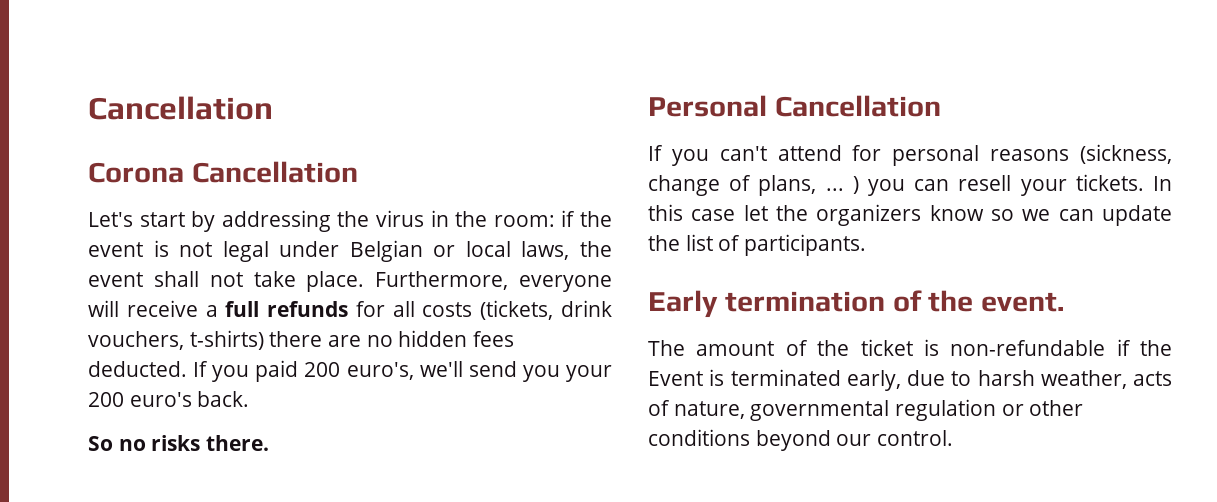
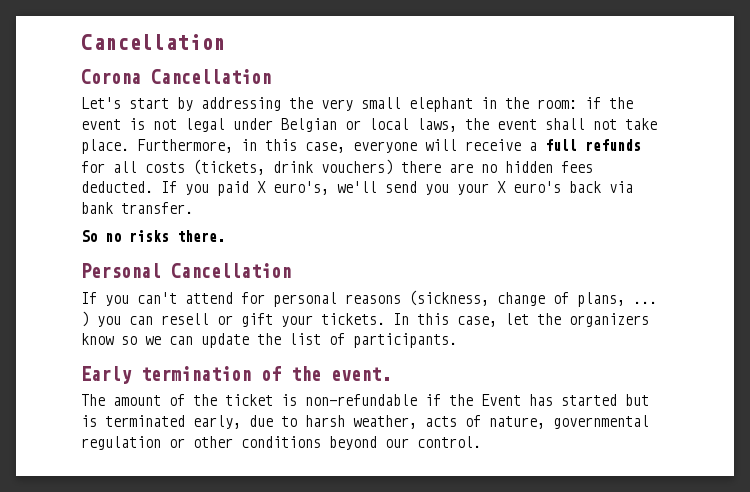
- Let's start by addressing the virus in the room: if the event is not legal under Belgian or local laws, the event shall not take place.
+ Let's start by addressing the very small elephant in the room: if the event is not legal under Belgian or local laws, the event shall not take place.
- Furthermore, everyone will receive a full refunds for all costs (tickets, drink vouchers, t-shirts) there are no hidden fees deducted.
+ Furthermore, in this case, everyone will receive a full refunds for all costs (tickets, drink vouchers) there are no hidden fees deducted.
- If you paid 200 euro's, we'll send you your 200 euro's back.
+ If you paid X euro's, we'll send you your X euro's back via bank transfer.
- If you can't attend for personal reasons (sickness, change of plans, ... ) you can resell your tickets.
+ If you can't attend for personal reasons (sickness, change of plans, ... ) you can resell or gift your tickets.
- In this case let the organizers know so we can update the list of participants.
+ In this case, let the organizers know so we can update the list of participants.
- The amount of the ticket is non-refundable if the Event is terminated early, due to harsh weather, acts of nature, governmental regulation or other conditions beyond our control.
+ The amount of the ticket is non-refundable if the Event has started but is terminated early, due to harsh weather, acts of nature, governmental regulation or other conditions beyond our control.

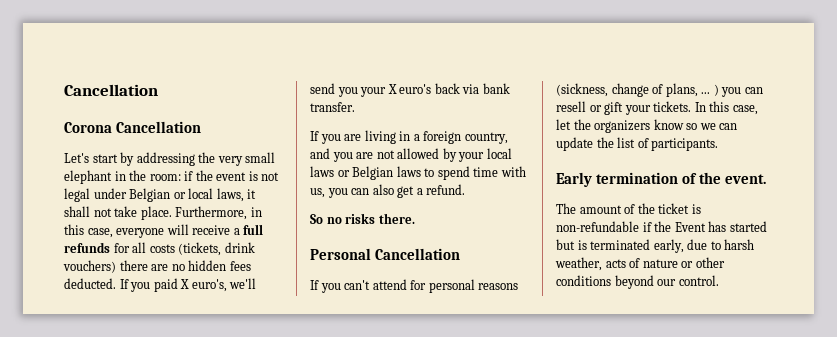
- Let's start by addressing the very small elephant in the room: if the event is not legal under Belgian or local laws, the event shall not take place.
+ Let's start by addressing the very small elephant in the room: if the event is not legal under Belgian or local laws, it shall not take place.
+ If you are living in a foreign country, and you are not allowed by your local laws or Belgian laws to spend time with us, you can also get a refund.
- The amount of the ticket is non-refundable if the Event has started but is terminated early, due to harsh weather, acts of nature, governmental regulation or other conditions beyond our control.
+ The amount of the ticket is non-refundable if the Event has started but is terminated early, due to harsh weather, acts of nature or other conditions beyond our control.

